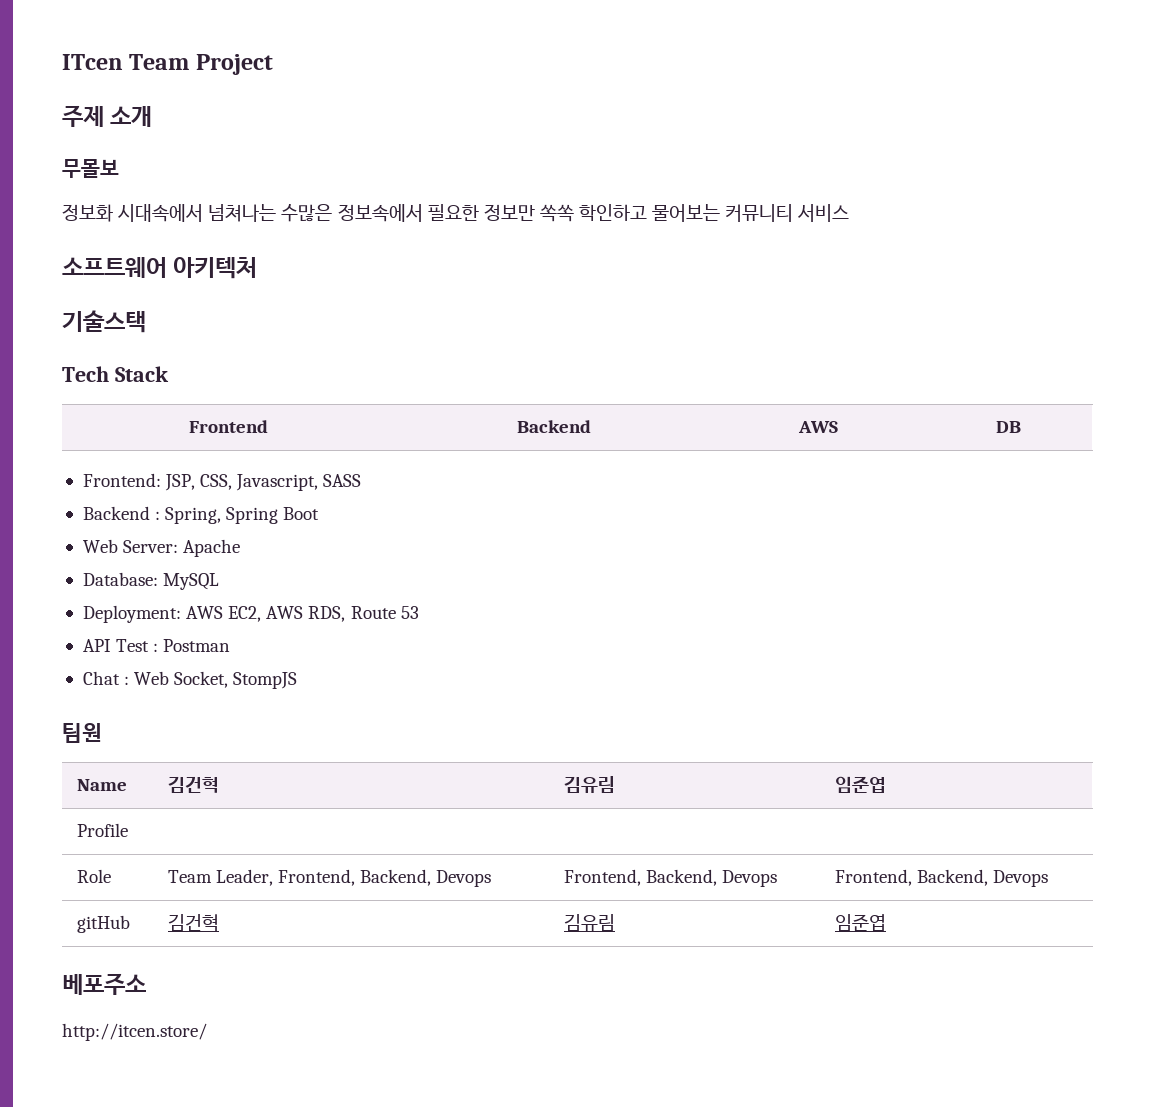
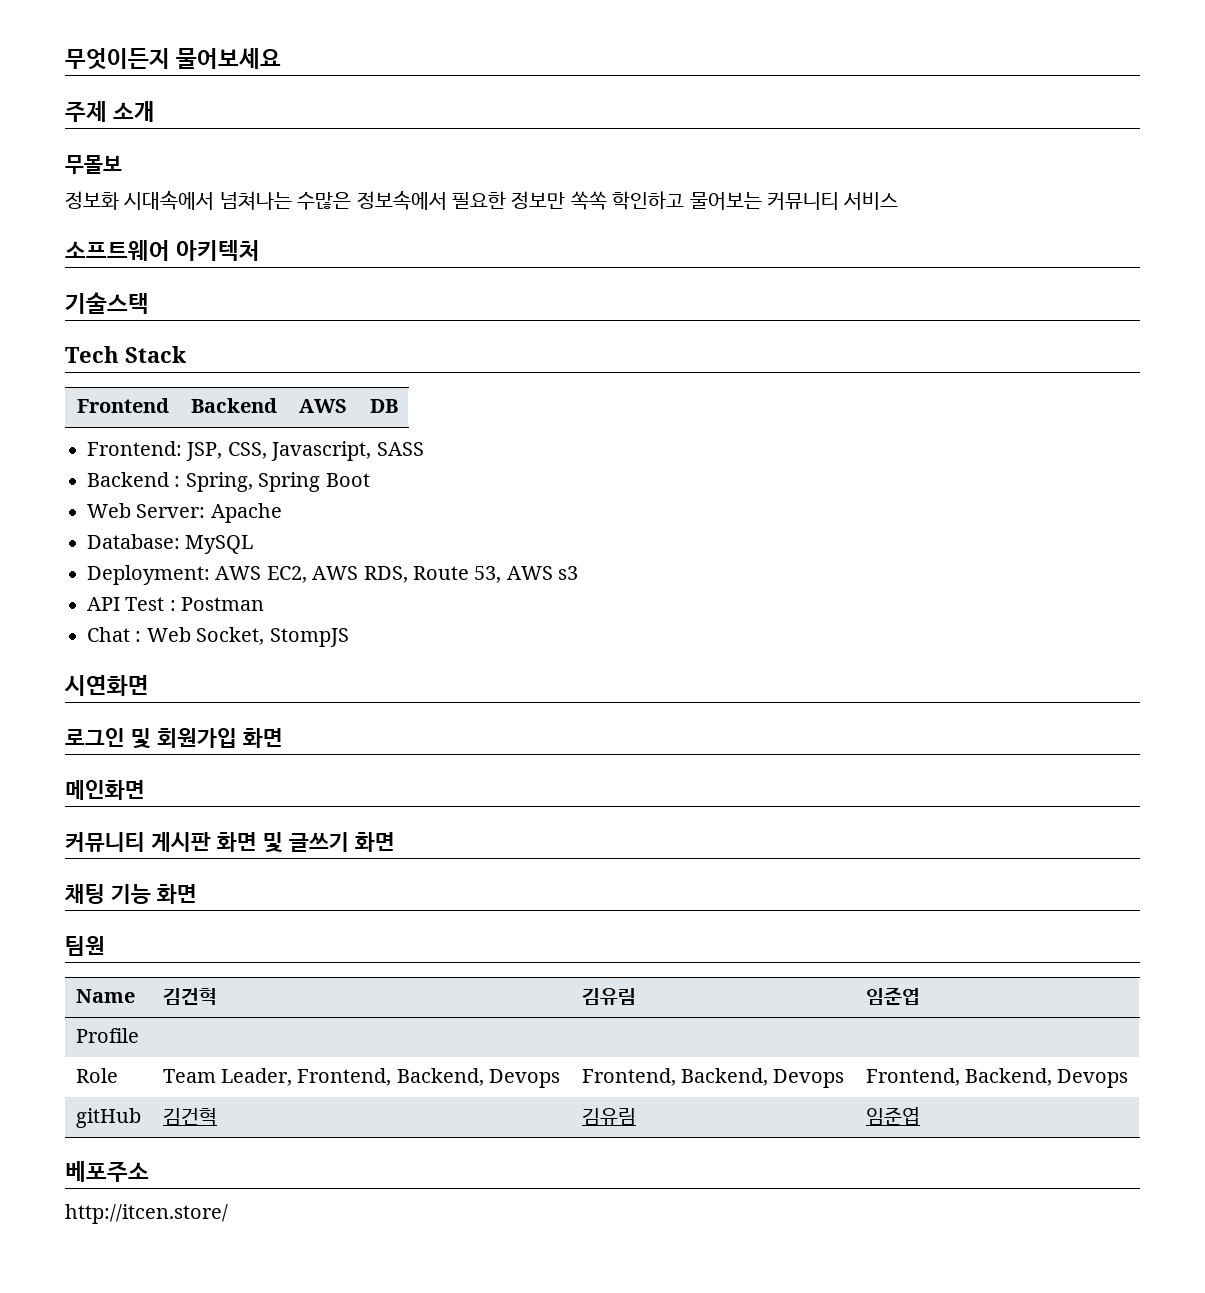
- ITcen Team Project
+ 무엇이든지 물어보세요
- Deployment: AWS EC2, AWS RDS, Route 53
+ Deployment: AWS EC2, AWS RDS, Route 53, AWS s3
+ 시연화면
+ 로그인 및 회원가입 화면
+ 메인화면
+ 커뮤니티 게시판 화면 및 글쓰기 화면
+ 채팅 기능 화면

